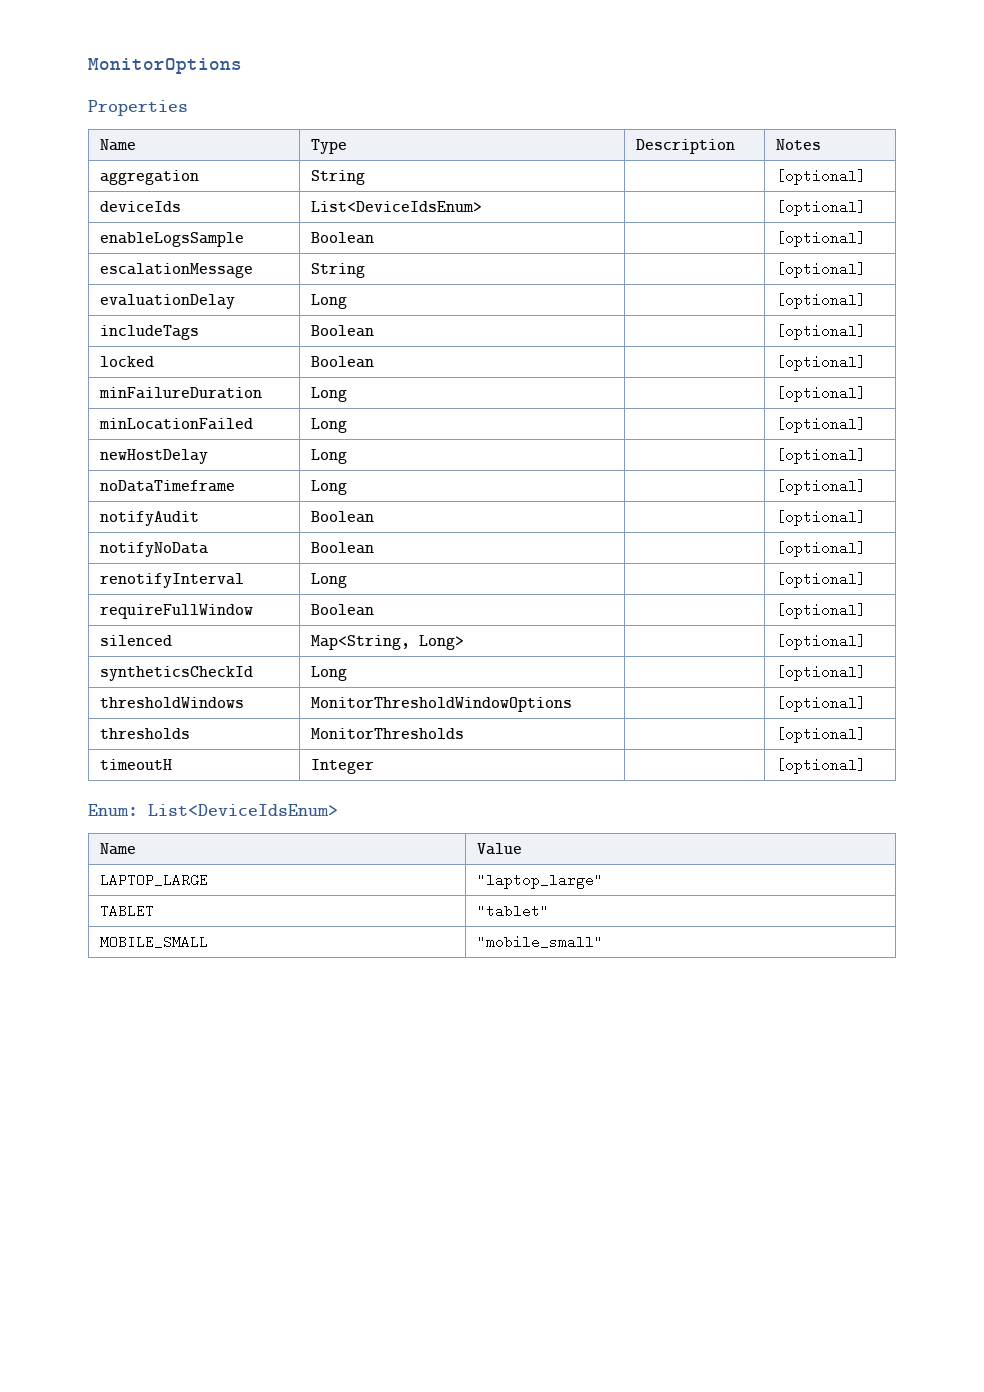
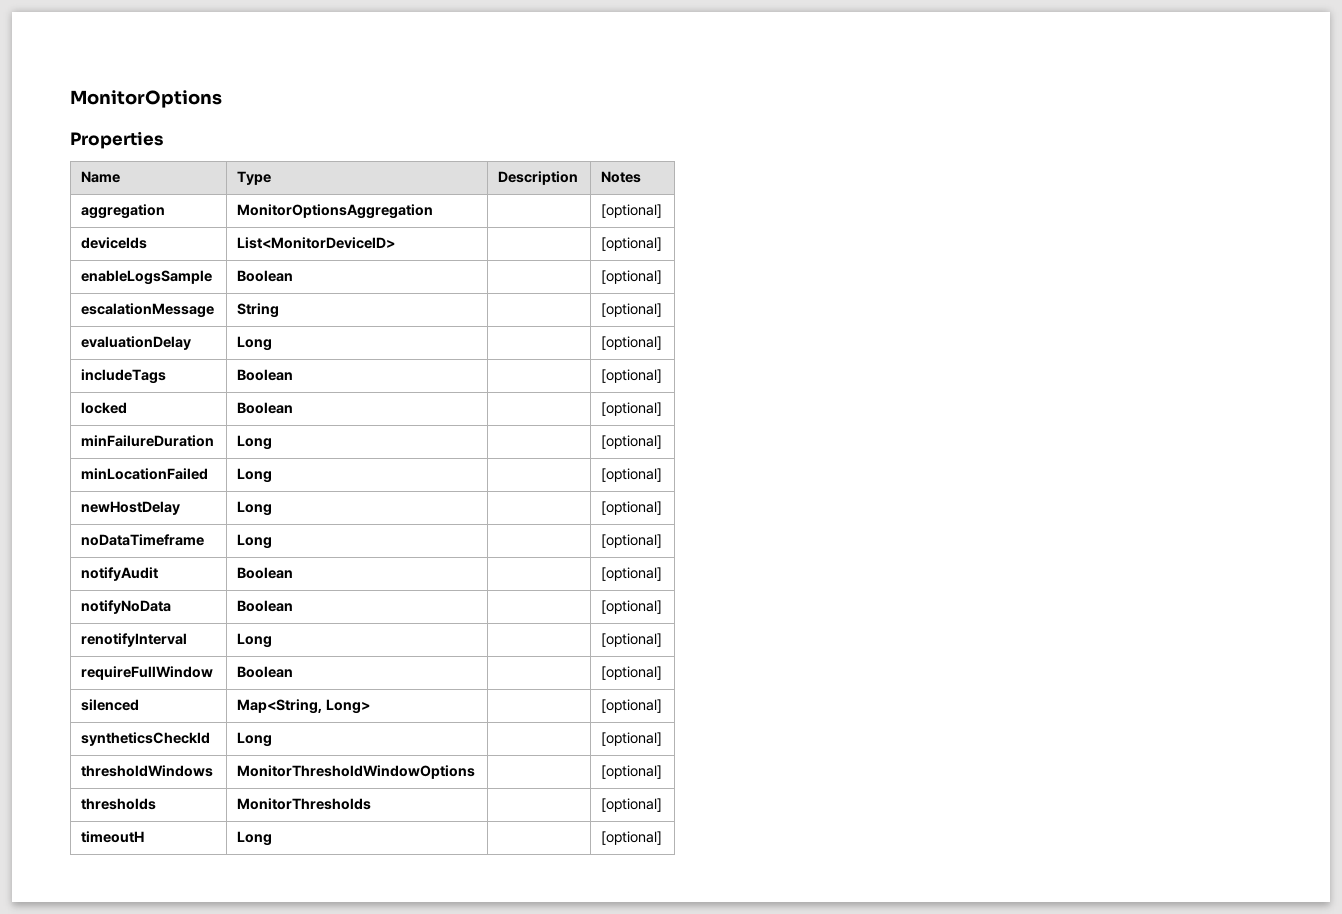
- aggregation | String | | [optional]
+ aggregation | MonitorOptionsAggregation | | [optional]
- deviceIds | List<DeviceIdsEnum> | | [optional]
+ deviceIds | List<MonitorDeviceID> | | [optional]
- timeoutH | Integer | | [optional]
- Enum: List<DeviceIdsEnum>
- Name | Value
- LAPTOP_LARGE | "laptop_large"
- TABLET | "tablet"
- MOBILE_SMALL | "mobile_small"
+ timeoutH | Long | | [optional]

